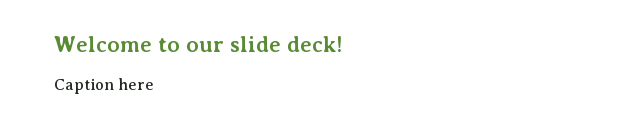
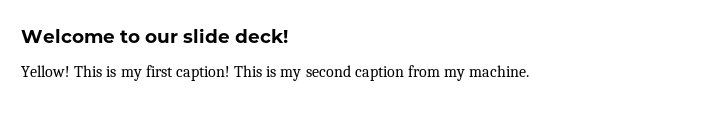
- Caption here
+ Yellow! This is my first caption! This is my second caption from my machine.

